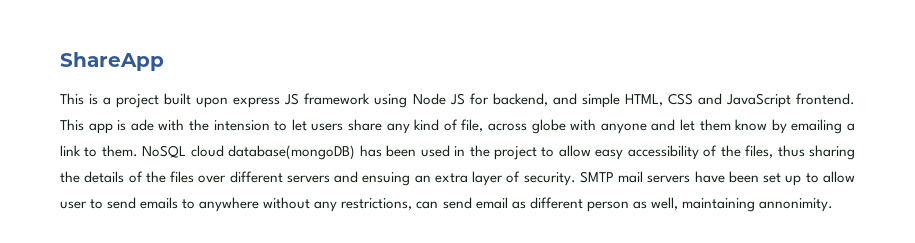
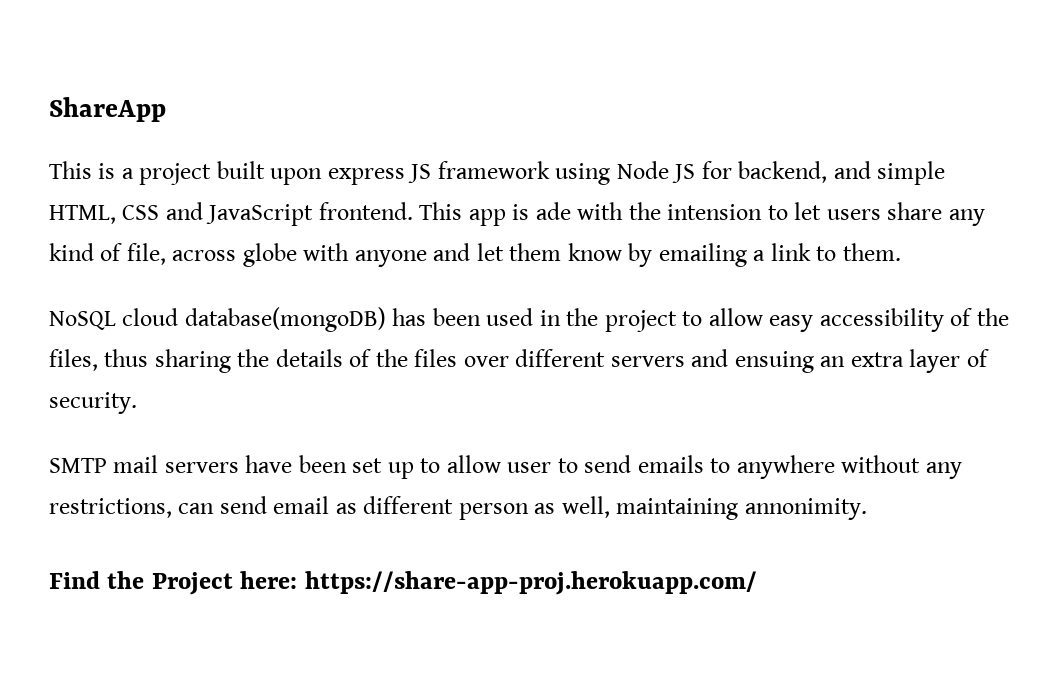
- This app is ade with the intension to let users share any kind of file, across globe with anyone and let them know by emailing a link to them. NoSQL cloud database(mongoDB) has been used in the project to allow easy accessibility of the files, thus sharing the details of the files over different servers and ensuing an extra layer of security. SMTP mail servers have been set up to allow user to send emails to anywhere without any restrictions, can send email as different person as well, maintaining annonimity.
+ This app is ade with the intension to let users share any kind of file, across globe with anyone and let them know by emailing a link to them.
+ NoSQL cloud database(mongoDB) has been used in the project to allow easy accessibility of the files, thus sharing the details of the files over different servers and ensuing an extra layer of security.
+ SMTP mail servers have been set up to allow user to send emails to anywhere without any restrictions, can send email as different person as well, maintaining annonimity.
+ Find the Project here: https://share-app-proj.herokuapp.com/

